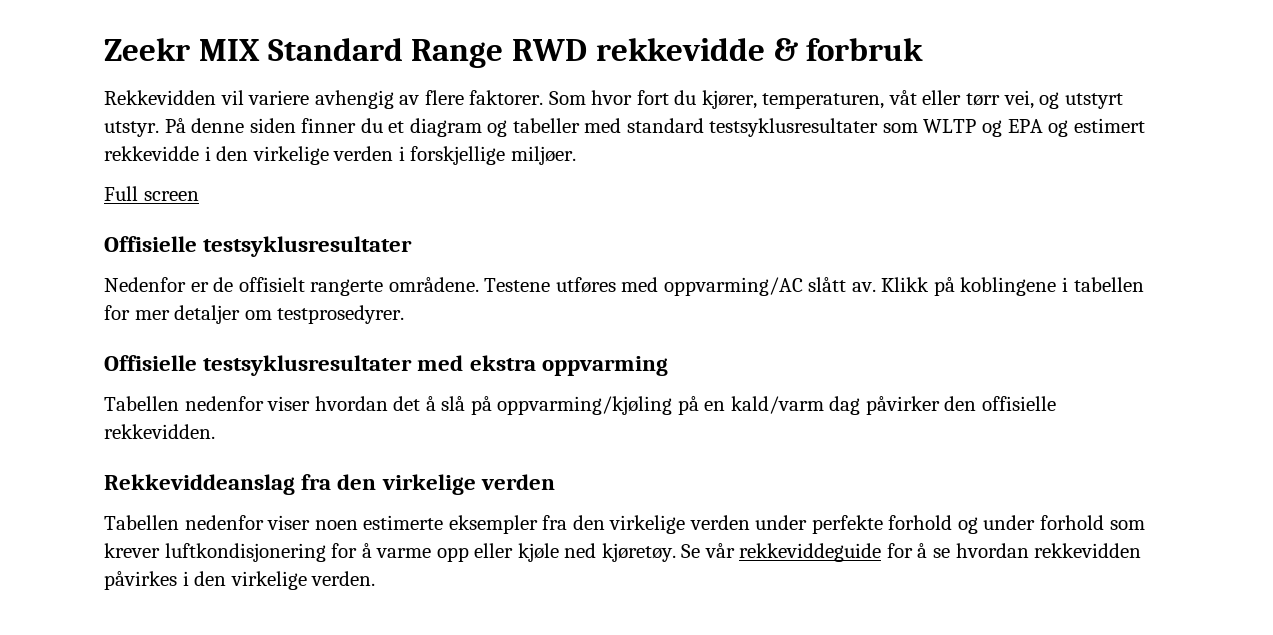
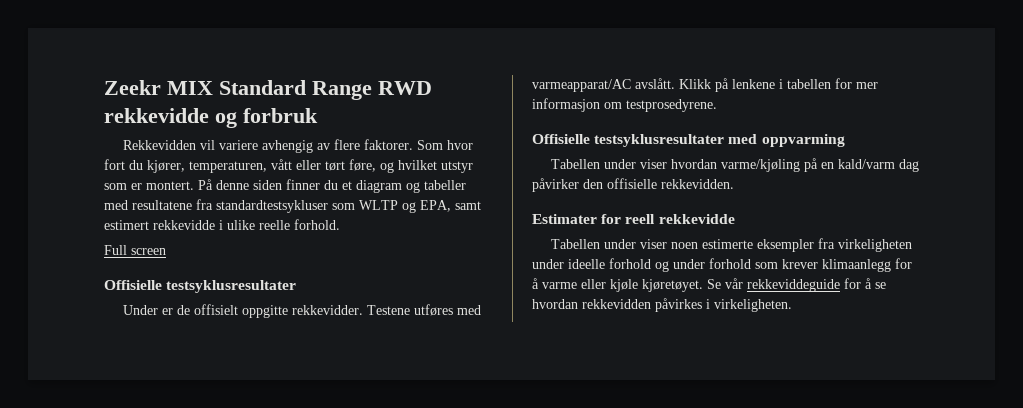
- Zeekr MIX Standard Range RWD rekkevidde & forbruk
+ Zeekr MIX Standard Range RWD rekkevidde og forbruk
- Som hvor fort du kjører, temperaturen, våt eller tørr vei, og utstyrt utstyr.
+ Som hvor fort du kjører, temperaturen, vått eller tørt føre, og hvilket utstyr som er montert.
- På denne siden finner du et diagram og tabeller med standard testsyklusresultater som WLTP og EPA og estimert rekkevidde i den virkelige verden i forskjellige miljøer.
+ På denne siden finner du et diagram og tabeller med resultatene fra standardtestsykluser som WLTP og EPA, samt estimert rekkevidde i ulike reelle forhold.
- Nedenfor er de offisielt rangerte områdene.
+ Under er de offisielt oppgitte rekkevidder.
- Testene utføres med oppvarming/AC slått av.
+ Testene utføres med varmeapparat/AC avslått.
- Klikk på koblingene i tabellen for mer detaljer om testprosedyrer.
+ Klikk på lenkene i tabellen for mer informasjon om testprosedyrene.
- Offisielle testsyklusresultater med ekstra oppvarming
+ Offisielle testsyklusresultater med oppvarming
- Tabellen nedenfor viser hvordan det å slå på oppvarming/kjøling på en kald/varm dag påvirker den offisielle rekkevidden.
+ Tabellen under viser hvordan varme/kjøling på en kald/varm dag påvirker den offisielle rekkevidden.
- Rekkeviddeanslag fra den virkelige verden
- Tabellen nedenfor viser noen estimerte eksempler fra den virkelige verden under perfekte forhold og under forhold som krever luftkondisjonering for å varme opp eller kjøle ned kjøretøy.
+ Estimater for reell rekkevidde
+ Tabellen under viser noen estimerte eksempler fra virkeligheten under ideelle forhold og under forhold som krever klimaanlegg for å varme eller kjøle kjøretøyet.
- Se vår rekkeviddeguide for å se hvordan rekkevidden påvirkes i den virkelige verden.
+ Se vår rekkeviddeguide for å se hvordan rekkevidden påvirkes i virkeligheten.

